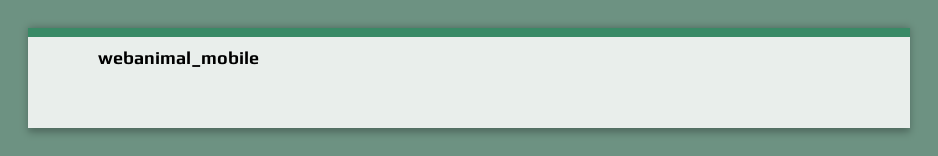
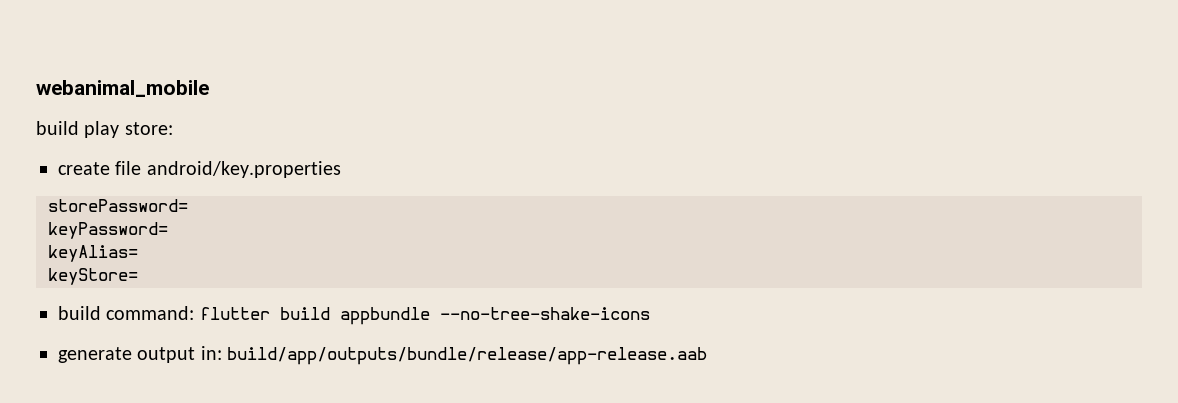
+ build play store:
+ create file android/key.properties
+ storePassword=
+ keyPassword=
+ keyAlias=
+ keyStore=
+ build command: flutter build appbundle --no-tree-shake-icons
+ generate output in: build/app/outputs/bundle/release/app-release.aab

